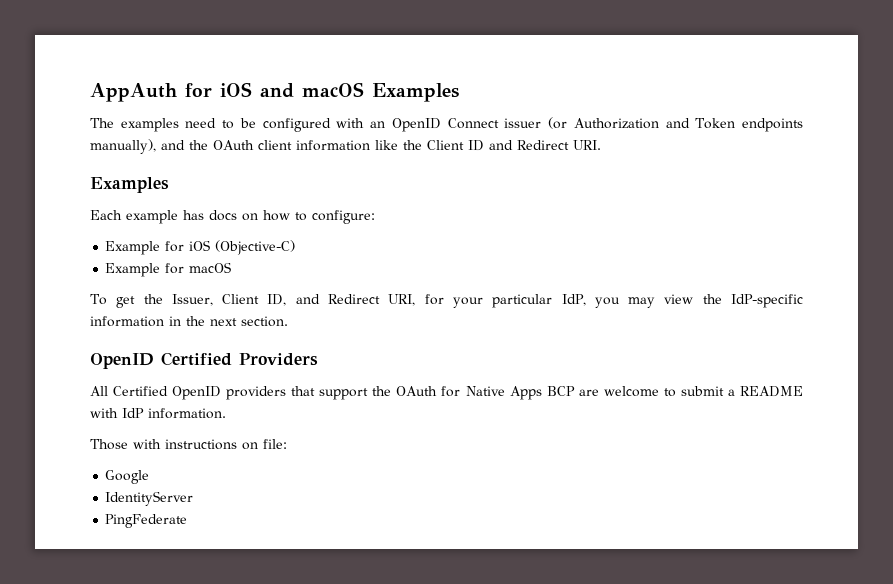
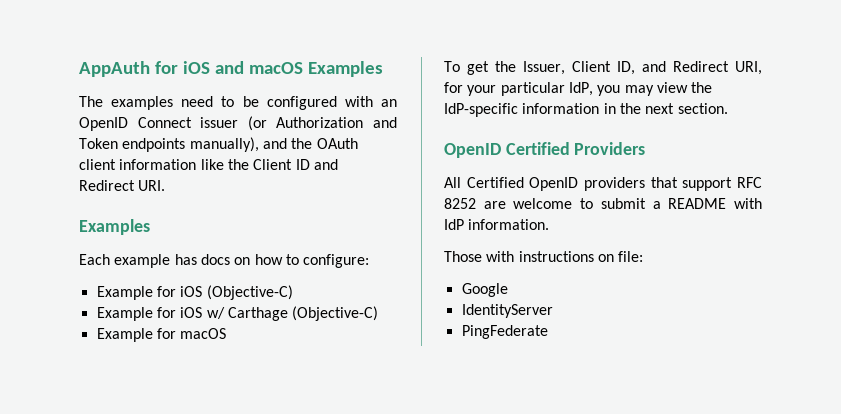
+ Example for iOS w/ Carthage (Objective-C)
- All Certified OpenID providers that support the OAuth for Native Apps BCP are welcome to submit a README with IdP information.
+ All Certified OpenID providers that support RFC 8252 are welcome to submit a README with IdP information.

